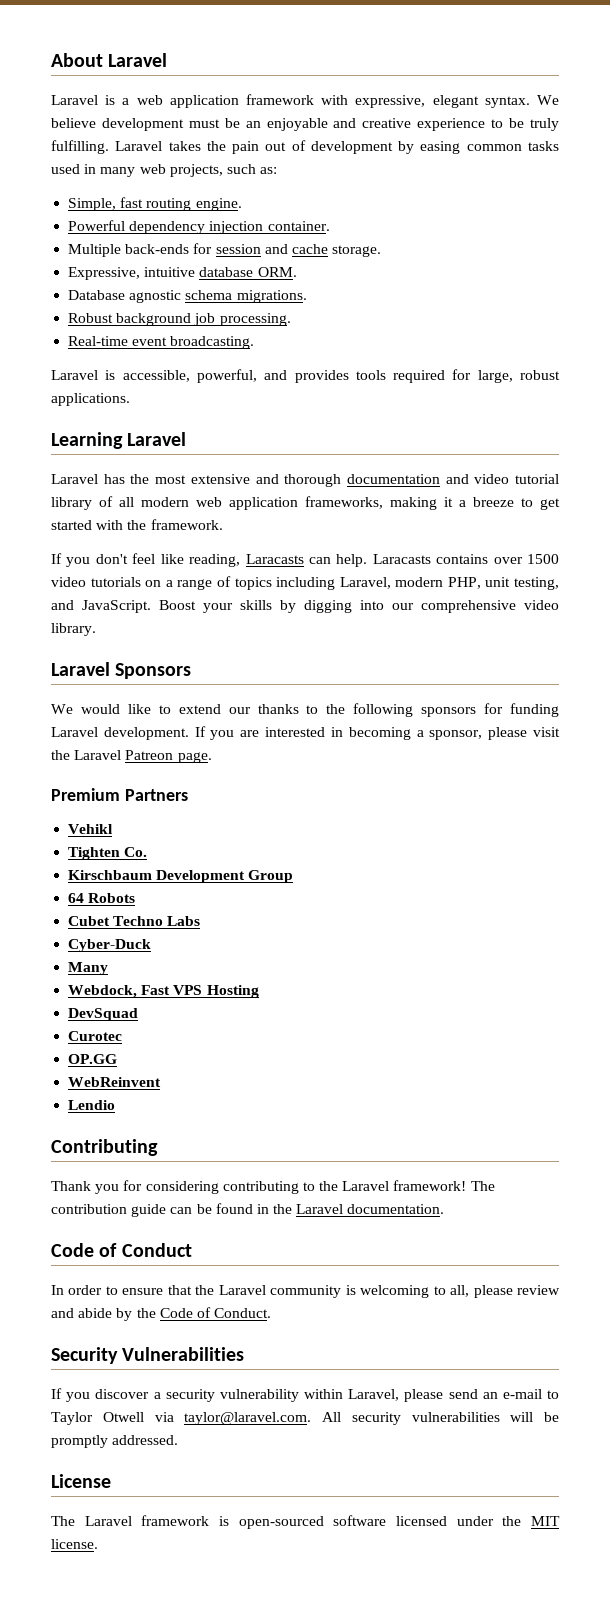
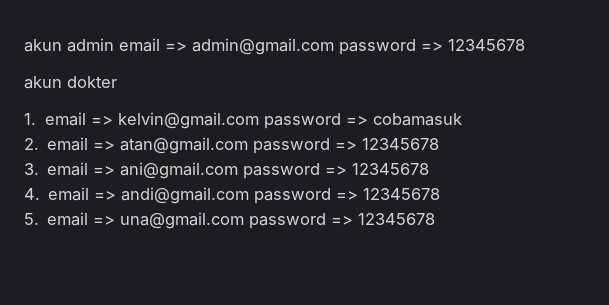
- About Laravel
- Laravel is a web application framework with expressive, elegant syntax. We believe development must be an enjoyable and creative experience to be truly fulfilling. Laravel takes the pain out of development by easing common tasks used in many web projects, such as:
- Simple, fast routing engine.
- Powerful dependency injection container.
- Multiple back-ends for session and cache storage.
- Expressive, intuitive database ORM.
- Database agnostic schema migrations.
- Robust background job processing.
- Real-time event broadcasting.
- Laravel is accessible, powerful, and provides tools required for large, robust applications.
- Learning Laravel
- Laravel has the most extensive and thorough documentation and video tutorial library of all modern web application frameworks, making it a breeze to get started with the framework.
- If you don't feel like reading, Laracasts can help. Laracasts contains over 1500 video tutorials on a range of topics including Laravel, modern PHP, unit testing, and JavaScript. Boost your skills by digging into our comprehensive video library.
- Laravel Sponsors
- We would like to extend our thanks to the following sponsors for funding Laravel development. If you are interested in becoming a sponsor, please visit the Laravel Patreon page.
- Premium Partners
- Vehikl
- Tighten Co.
- Kirschbaum Development Group
- 64 Robots
- Cubet Techno Labs
- Cyber-Duck
- Many
- Webdock, Fast VPS Hosting
- DevSquad
- Curotec
- OP.GG
- WebReinvent
- Lendio
- Contributing
- Thank you for considering contributing to the Laravel framework! The contribution guide can be found in the Laravel documentation.
- Code of Conduct
- In order to ensure that the Laravel community is welcoming to all, please review and abide by the Code of Conduct.
- Security Vulnerabilities
- If you discover a security vulnerability within Laravel, please send an e-mail to Taylor Otwell via taylor@laravel.com. All security vulnerabilities will be promptly addressed.
- License
- The Laravel framework is open-sourced software licensed under the MIT license.
+ akun admin email => admin@gmail.com password => 12345678
+ akun dokter
+ 1. email => kelvin@gmail.com password => cobamasuk
+ 2. email => atan@gmail.com password => 12345678
+ 3. email => ani@gmail.com password => 12345678
+ 4. email => andi@gmail.com password => 12345678
+ 5. email => una@gmail.com password => 12345678

